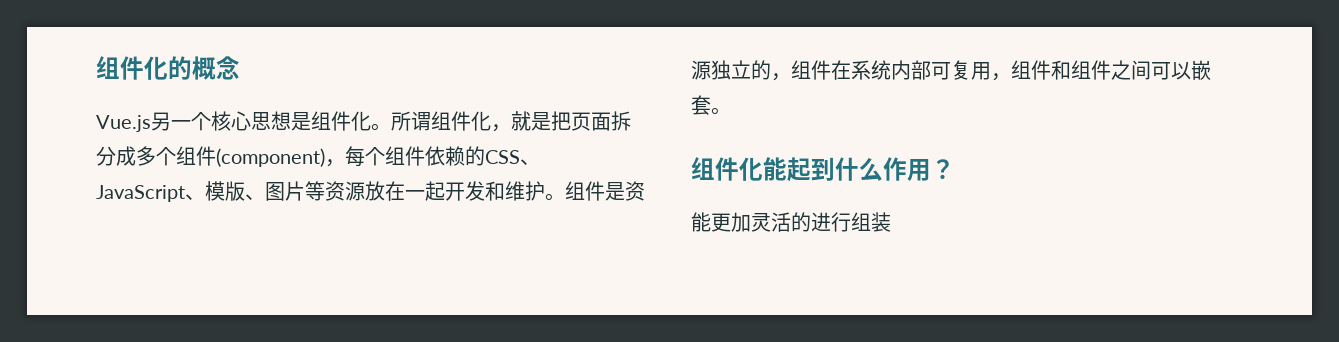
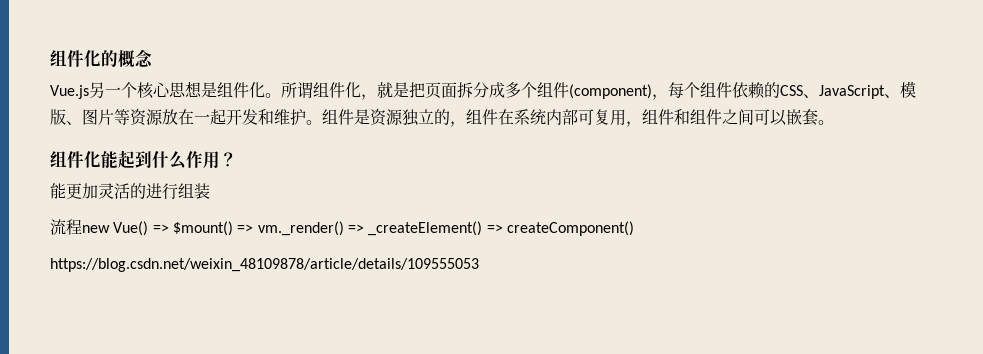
+ 流程new Vue() => $mount() => vm._render() => _createElement() => createComponent()
+ https://blog.csdn.net/weixin_48109878/article/details/109555053

